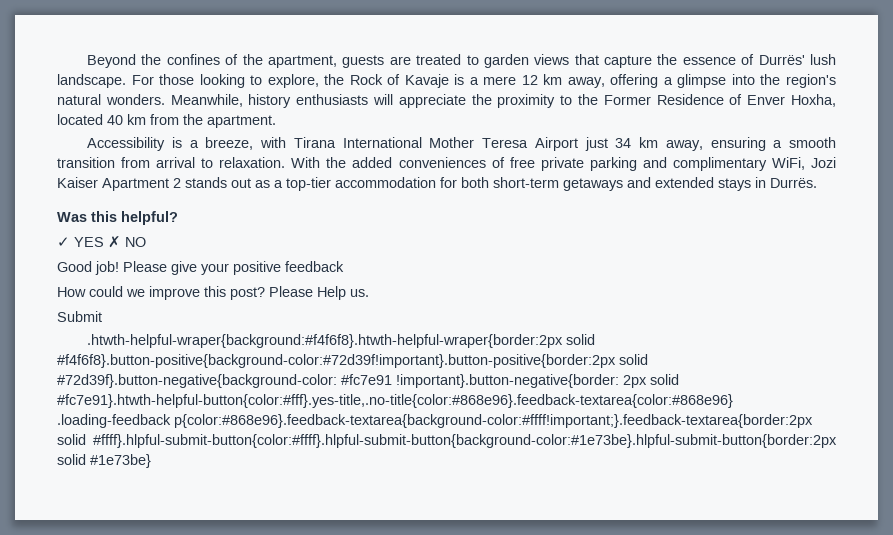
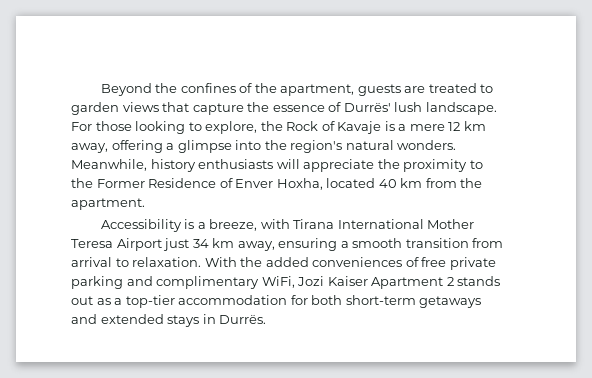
- Was this helpful?
- ✓ YES ✗ NO
- Good job! Please give your positive feedback
- How could we improve this post? Please Help us.
- Submit
- .htwth-helpful-wraper{background:#f4f6f8}.htwth-helpful-wraper{border:2px solid #f4f6f8}.button-positive{background-color:#72d39f!important}.button-positive{border:2px solid #72d39f}.button-negative{background-color: #fc7e91 !important}.button-negative{border: 2px solid #fc7e91}.htwth-helpful-button{color:#fff}.yes-title,.no-title{color:#868e96}.feedback-textarea{color:#868e96} .loading-feedback p{color:#868e96}.feedback-textarea{background-color:#ffff!important;}.feedback-textarea{border:2px solid #ffff}.hlpful-submit-button{color:#ffff}.hlpful-submit-button{background-color:#1e73be}.hlpful-submit-button{border:2px solid #1e73be}

